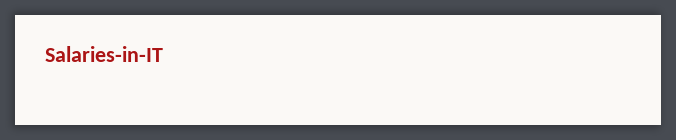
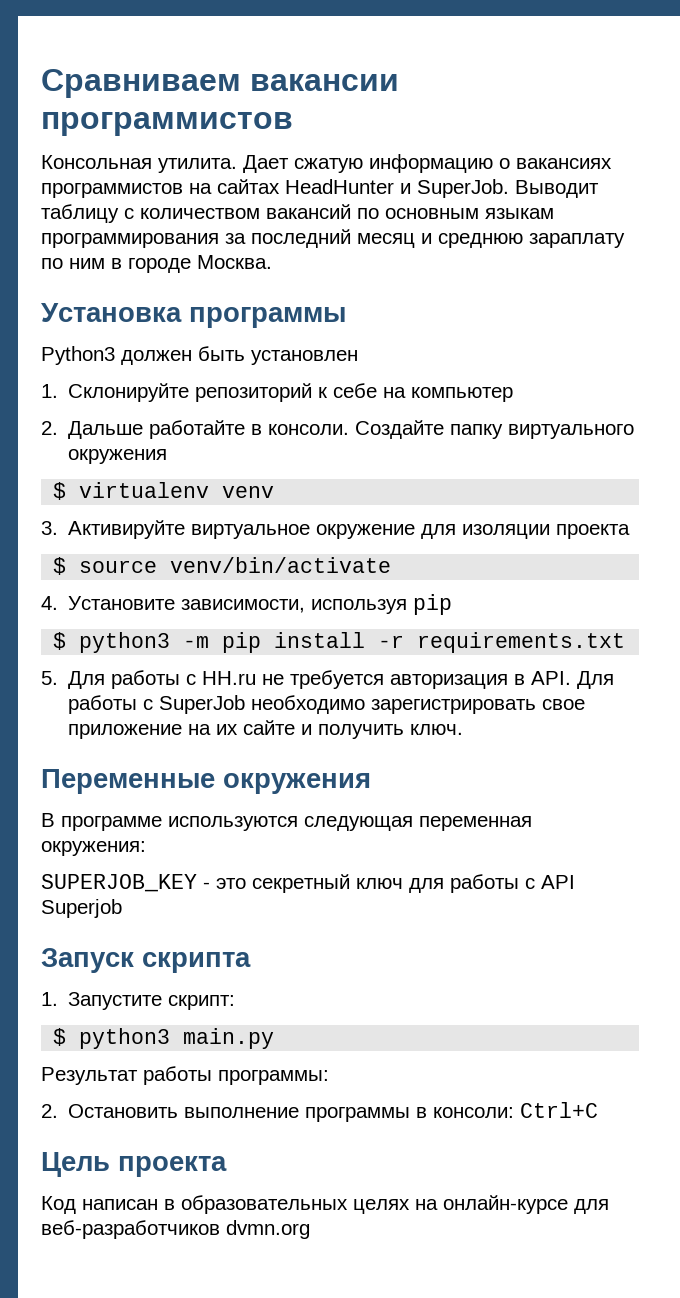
- Salaries-in-IT
+ Сравниваем вакансии программистов
+ Консольная утилита. Дает сжатую информацию о вакансиях программистов на сайтах HeadHunter и SuperJob. Выводит таблицу с количеством вакансий по основным языкам программирования за последний месяц и среднюю зараплату по ним в городе Москва.
+ Установка программы
+ Python3 должен быть установлен
+ 1. Склонируйте репозиторий к себе на компьютер
+ 2. Дальше работайте в консоли. Cоздайте папку виртуального окружения
+ $ virtualenv venv
+ 3. Активируйте виртуальное окружение для изоляции проекта
+ $ source venv/bin/activate
+ 4. Установите зависимости, используя pip
+ $ python3 -m pip install -r requirements.txt
+ 5. Для работы с HH.ru не требуется авторизация в API. Для работы с SuperJob необходимо зарегистрировать свое приложение на их сайте и получить ключ.
+ Переменные окружения
+ В программе используются следующая переменная окружения:
+ SUPERJOB_KEY - это секретный ключ для работы с API Superjob
+ Запуск скрипта
+ 1. Запустите скрипт:
+ $ python3 main.py
+ Результат работы программы:
+ 2. Остановить выполнение программы в консоли: Ctrl+C
+ Цель проекта
+ Код написан в образовательных целях на онлайн-курсе для веб-разработчиков dvmn.org

